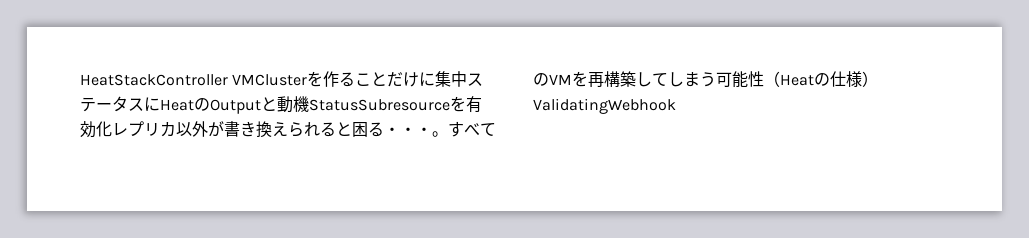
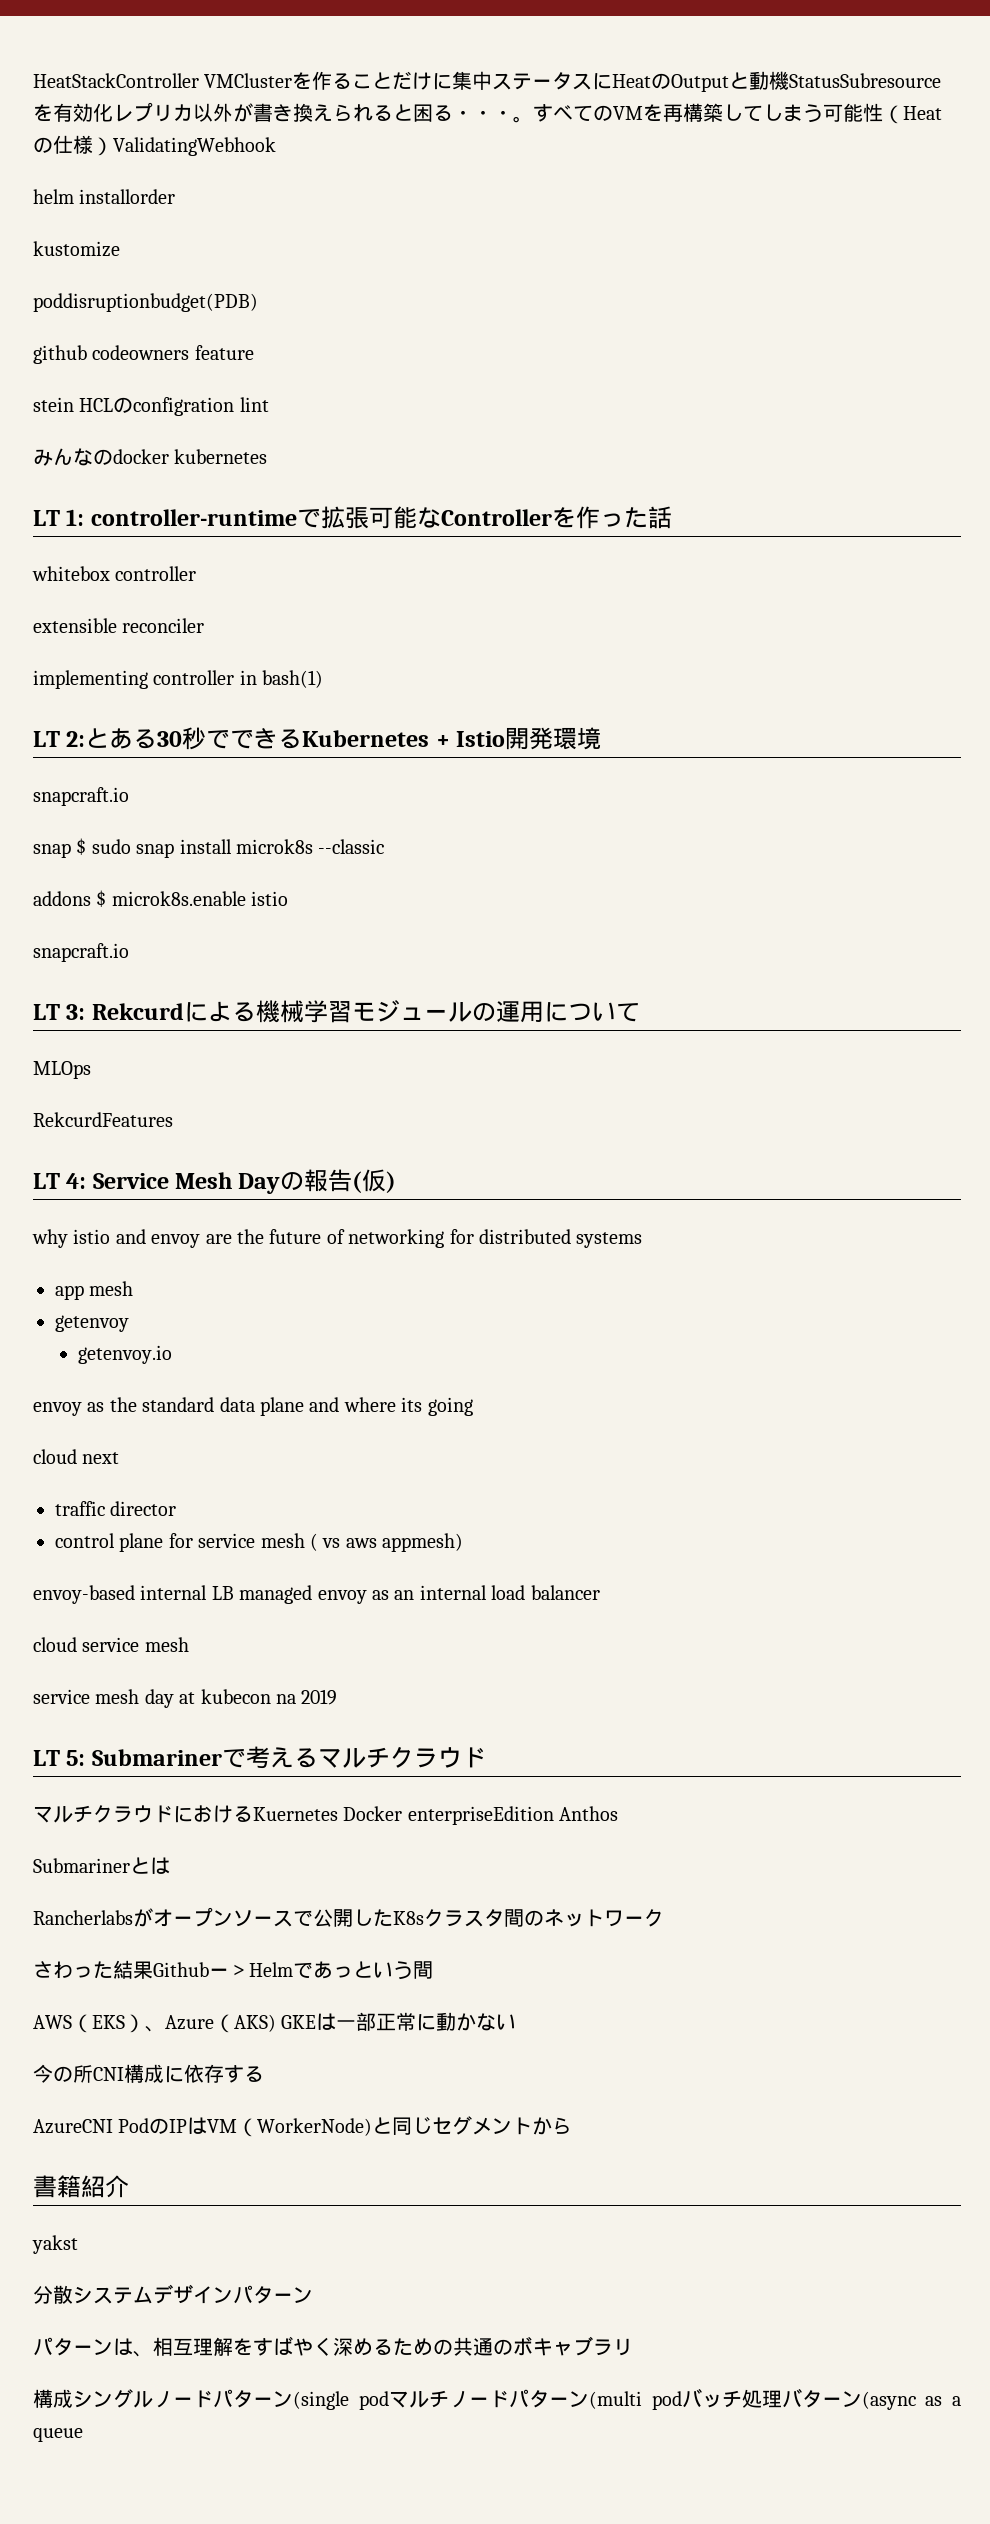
+ helm installorder
+ kustomize
+ poddisruptionbudget(PDB)
+ github codeowners feature
+ stein HCLのconfigration lint
+ みんなのdocker kubernetes
+ LT 1: controller-runtimeで拡張可能なControllerを作った話
+ whitebox controller
+ extensible reconciler
+ implementing controller in bash(1)
+ LT 2:とある30秒でできるKubernetes + Istio開発環境
+ snapcraft.io
+ snap $ sudo snap install microk8s --classic
+ addons $ microk8s.enable istio
+ snapcraft.io
+ LT 3: Rekcurdによる機械学習モジュールの運用について
+ MLOps
+ RekcurdFeatures
+ LT 4: Service Mesh Dayの報告(仮)
+ why istio and envoy are the future of networking for distributed systems
+ app mesh
+ getenvoy
+ getenvoy.io
+ envoy as the standard data plane and where its going
+ cloud next
+ traffic director
+ control plane for service mesh ( vs aws appmesh)
+ envoy-based internal LB managed envoy as an internal load balancer
+ cloud service mesh
+ service mesh day at kubecon na 2019
+ LT 5: Submarinerで考えるマルチクラウド
+ マルチクラウドにおけるKuernetes Docker enterpriseEdition Anthos
+ Submarinerとは
+ Rancherlabsがオープンソースで公開したK8sクラスタ間のネットワーク
+ さわった結果Githubー＞Helmであっという間
+ AWS（EKS）、Azure（AKS) GKEは一部正常に動かない
+ 今の所CNI構成に依存する
+ AzureCNI PodのIPはVM（WorkerNode)と同じセグメントから
+ 書籍紹介
+ yakst
+ 分散システムデザインパターン
+ パターンは、相互理解をすばやく深めるための共通のボキャブラリ
+ 構成シングルノードパターン(single podマルチノードパターン(multi podバッチ処理バターン(async as a queue

